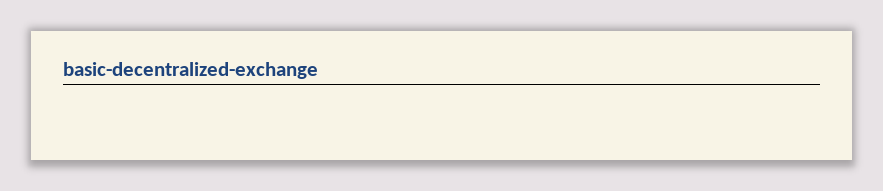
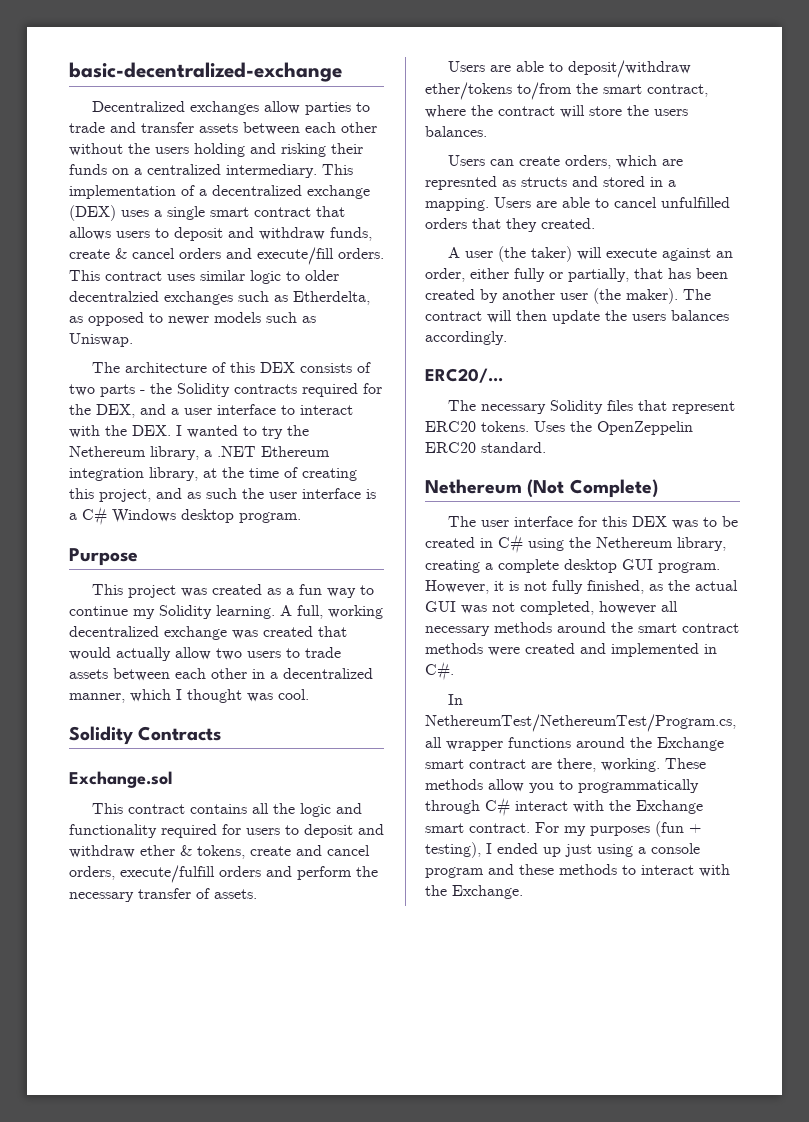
+ Decentralized exchanges allow parties to trade and transfer assets between each other without the users holding and risking their funds on a centralized intermediary. This implementation of a decentralized exchange (DEX) uses a single smart contract that allows users to deposit and withdraw funds, create & cancel orders and execute/fill orders. This contract uses similar logic to older decentralzied exchanges such as Etherdelta, as opposed to newer models such as Uniswap.
+ The architecture of this DEX consists of two parts - the Solidity contracts required for the DEX, and a user interface to interact with the DEX. I wanted to try the Nethereum library, a .NET Ethereum integration library, at the time of creating this project, and as such the user interface is a C# Windows desktop program.
+ Purpose
+ This project was created as a fun way to continue my Solidity learning. A full, working decentralized exchange was created that would actually allow two users to trade assets between each other in a decentralized manner, which I thought was cool.
+ Solidity Contracts
+ Exchange.sol
+ This contract contains all the logic and functionality required for users to deposit and withdraw ether & tokens, create and cancel orders, execute/fulfill orders and perform the necessary transfer of assets.
+ Users are able to deposit/withdraw ether/tokens to/from the smart contract, where the contract will store the users balances.
+ Users can create orders, which are represnted as structs and stored in a mapping. Users are able to cancel unfulfilled orders that they created.
+ A user (the taker) will execute against an order, either fully or partially, that has been created by another user (the maker). The contract will then update the users balances accordingly.
+ ERC20/...
+ The necessary Solidity files that represent ERC20 tokens. Uses the OpenZeppelin ERC20 standard.
+ Nethereum (Not Complete)
+ The user interface for this DEX was to be created in C# using the Nethereum library, creating a complete desktop GUI program. However, it is not fully finished, as the actual GUI was not completed, however all necessary methods around the smart contract methods were created and implemented in C#.
+ In NethereumTest/NethereumTest/Program.cs, all wrapper functions around the Exchange smart contract are there, working. These methods allow you to programmatically through C# interact with the Exchange smart contract. For my purposes (fun + testing), I ended up just using a console program and these methods to interact with the Exchange.

